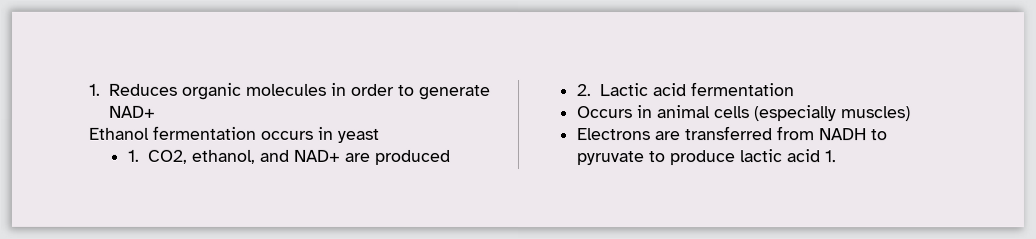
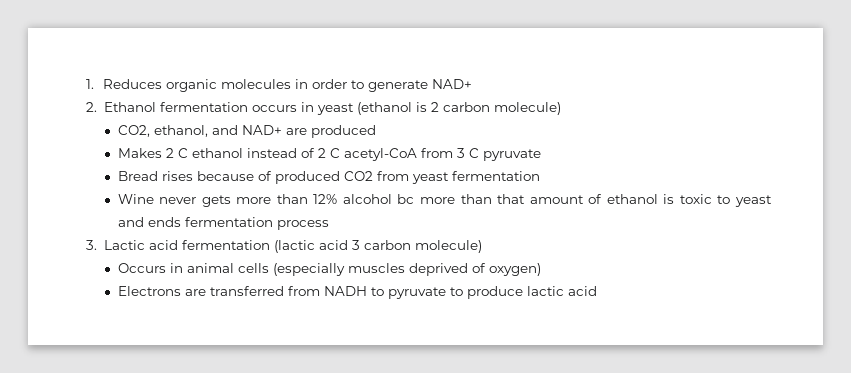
- Ethanol fermentation occurs in yeast
- 1. CO2, ethanol, and NAD+ are produced
+ 2. Ethanol fermentation occurs in yeast (ethanol is 2 carbon molecule)
+ CO2, ethanol, and NAD+ are produced
- 2. Lactic acid fermentation
+ Makes 2 C ethanol instead of 2 C acetyl-CoA from 3 C pyruvate
+ Bread rises because of produced CO2 from yeast fermentation
+ Wine never gets more than 12% alcohol bc more than that amount of ethanol is toxic to yeast and ends fermentation process
+ 3. Lactic acid fermentation (lactic acid 3 carbon molecule)
- Occurs in animal cells (especially muscles)
+ Occurs in animal cells (especially muscles deprived of oxygen)
- Electrons are transferred from NADH to pyruvate to produce lactic acid 1.
+ Electrons are transferred from NADH to pyruvate to produce lactic acid

